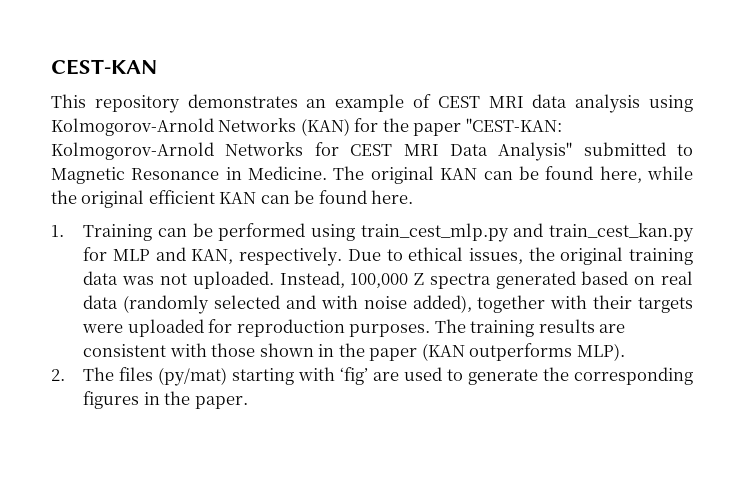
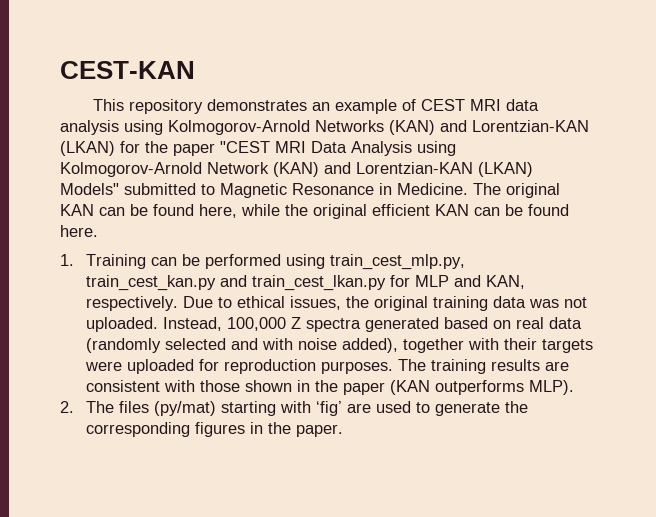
- This repository demonstrates an example of CEST MRI data analysis using Kolmogorov-Arnold Networks (KAN) for the paper "CEST-KAN: Kolmogorov-Arnold Networks for CEST MRI Data Analysis" submitted to Magnetic Resonance in Medicine.
+ This repository demonstrates an example of CEST MRI data analysis using Kolmogorov-Arnold Networks (KAN) and Lorentzian-KAN (LKAN) for the paper "CEST MRI Data Analysis using Kolmogorov-Arnold Network (KAN) and Lorentzian-KAN (LKAN) Models" submitted to Magnetic Resonance in Medicine.
- 1. Training can be performed using train_cest_mlp.py and train_cest_kan.py for MLP and KAN, respectively.
+ 1. Training can be performed using train_cest_mlp.py, train_cest_kan.py and train_cest_lkan.py for MLP and KAN, respectively.

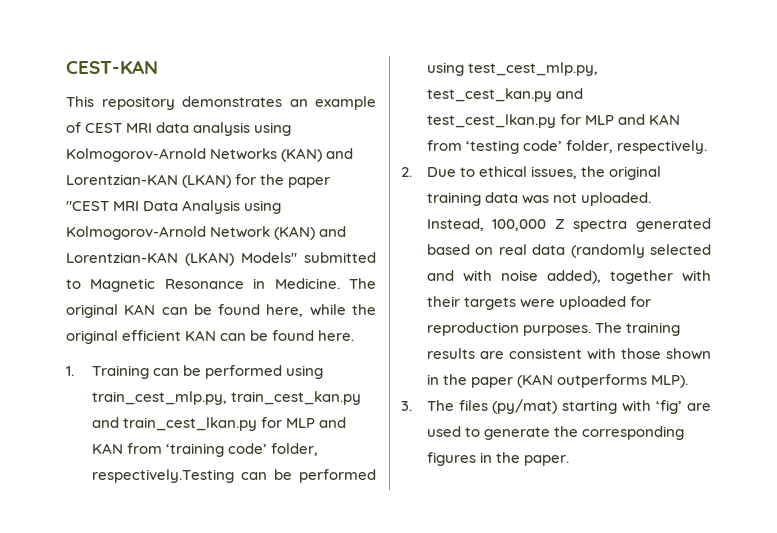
- 1. Training can be performed using train_cest_mlp.py, train_cest_kan.py and train_cest_lkan.py for MLP and KAN, respectively. Due to ethical issues, the original training data was not uploaded.
+ 1. Training can be performed using train_cest_mlp.py, train_cest_kan.py and train_cest_lkan.py for MLP and KAN from ‘training code’ folder, respectively.Testing can be performed using test_cest_mlp.py, test_cest_kan.py and test_cest_lkan.py for MLP and KAN from ‘testing code’ folder, respectively.
+ 2. Due to ethical issues, the original training data was not uploaded.
- 2. The files (py/mat) starting with ‘fig’ are used to generate the corresponding figures in the paper.
+ 3. The files (py/mat) starting with ‘fig’ are used to generate the corresponding figures in the paper.

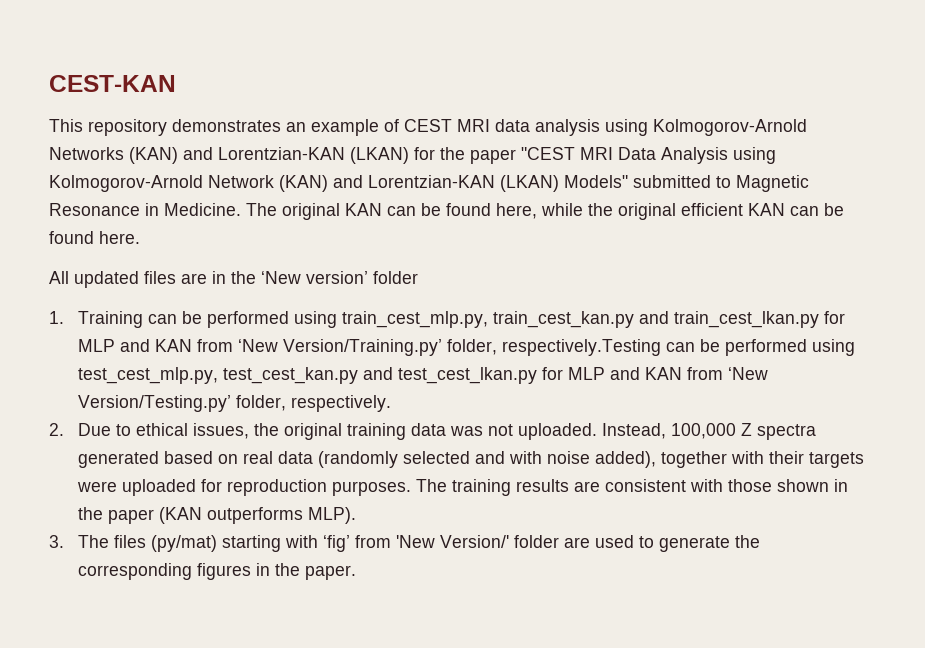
+ All updated files are in the ‘New version’ folder
- 1. Training can be performed using train_cest_mlp.py, train_cest_kan.py and train_cest_lkan.py for MLP and KAN from ‘training code’ folder, respectively.Testing can be performed using test_cest_mlp.py, test_cest_kan.py and test_cest_lkan.py for MLP and KAN from ‘testing code’ folder, respectively.
+ 1. Training can be performed using train_cest_mlp.py, train_cest_kan.py and train_cest_lkan.py for MLP and KAN from ‘New Version/Training.py’ folder, respectively.Testing can be performed using test_cest_mlp.py, test_cest_kan.py and test_cest_lkan.py for MLP and KAN from ‘New Version/Testing.py’ folder, respectively.
- 3. The files (py/mat) starting with ‘fig’ are used to generate the corresponding figures in the paper.
+ 3. The files (py/mat) starting with ‘fig’ from 'New Version/' folder are used to generate the corresponding figures in the paper.

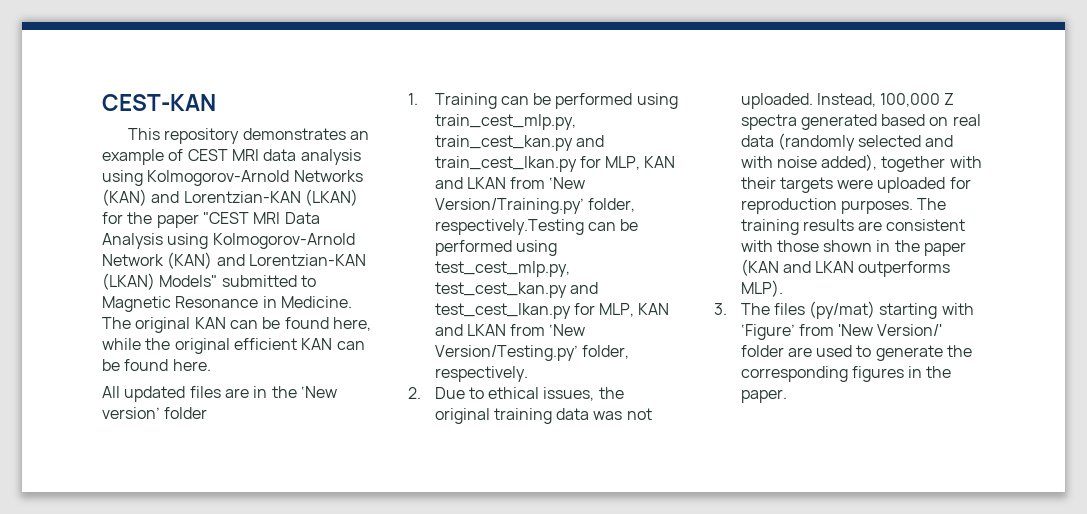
- 1. Training can be performed using train_cest_mlp.py, train_cest_kan.py and train_cest_lkan.py for MLP and KAN from ‘New Version/Training.py’ folder, respectively.Testing can be performed using test_cest_mlp.py, test_cest_kan.py and test_cest_lkan.py for MLP and KAN from ‘New Version/Testing.py’ folder, respectively.
+ 1. Training can be performed using train_cest_mlp.py, train_cest_kan.py and train_cest_lkan.py for MLP, KAN and LKAN from ‘New Version/Training.py’ folder, respectively.Testing can be performed using test_cest_mlp.py, test_cest_kan.py and test_cest_lkan.py for MLP, KAN and LKAN from ‘New Version/Testing.py’ folder, respectively.
- The training results are consistent with those shown in the paper (KAN outperforms MLP).
+ The training results are consistent with those shown in the paper (KAN and LKAN outperforms MLP).
- 3. The files (py/mat) starting with ‘fig’ from 'New Version/' folder are used to generate the corresponding figures in the paper.
+ 3. The files (py/mat) starting with ‘Figure’ from 'New Version/' folder are used to generate the corresponding figures in the paper.

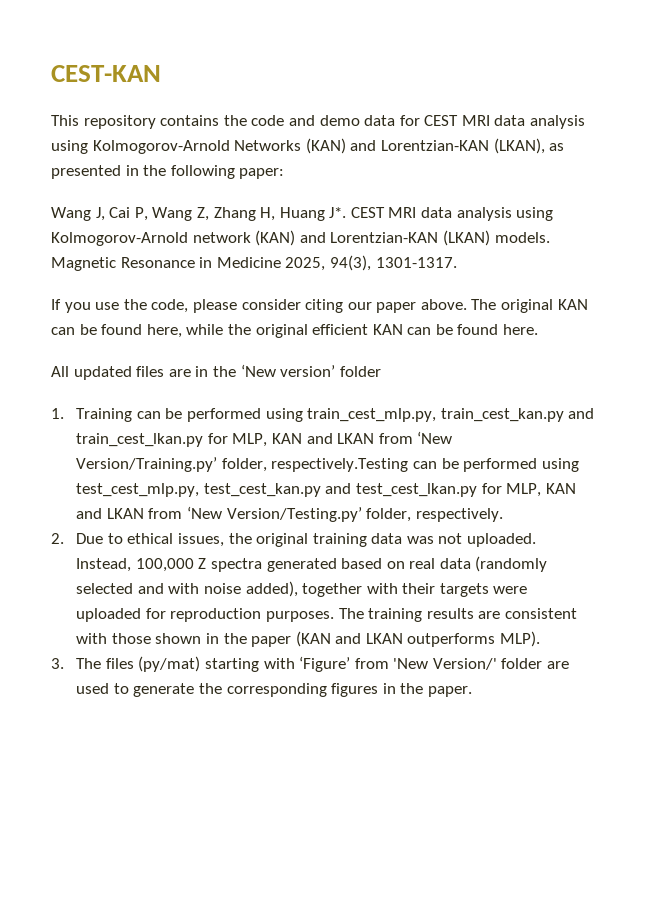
- This repository demonstrates an example of CEST MRI data analysis using Kolmogorov-Arnold Networks (KAN) and Lorentzian-KAN (LKAN) for the paper "CEST MRI Data Analysis using Kolmogorov-Arnold Network (KAN) and Lorentzian-KAN (LKAN) Models" submitted to Magnetic Resonance in Medicine.
+ This repository contains the code and demo data for CEST MRI data analysis using Kolmogorov-Arnold Networks (KAN) and Lorentzian-KAN (LKAN), as presented in the following paper:
+ Wang J, Cai P, Wang Z, Zhang H, Huang J*. CEST MRI data analysis using Kolmogorov-Arnold network (KAN) and Lorentzian-KAN (LKAN) models. Magnetic Resonance in Medicine 2025, 94(3), 1301-1317.
+ If you use the code, please consider citing our paper above.

